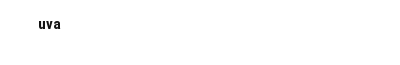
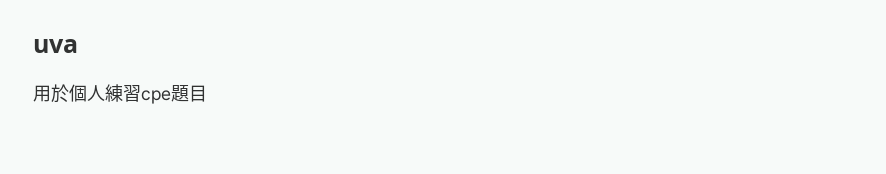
+ 用於個人練習cpe題目

